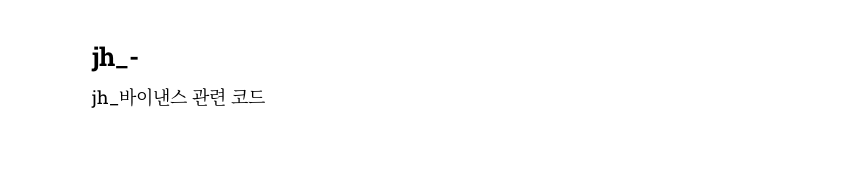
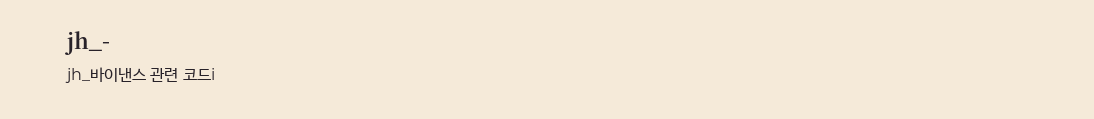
- jh_바이낸스 관련 코드
+ jh_바이낸스 관련 코드i

